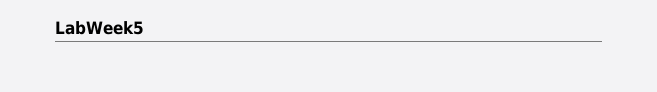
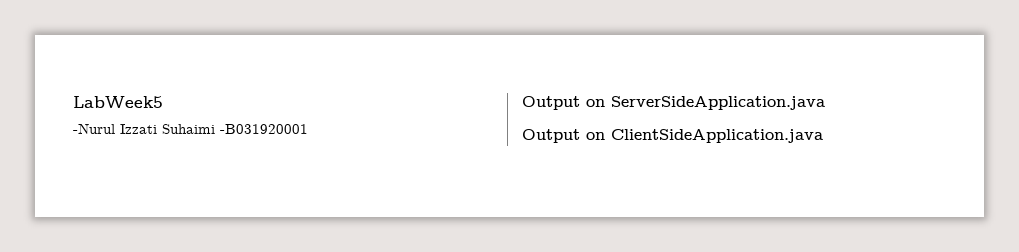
+ -Nurul Izzati Suhaimi -B031920001
+ Output on ServerSideApplication.java
+ Output on ClientSideApplication.java

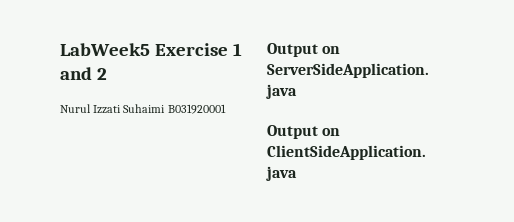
- LabWeek5
- -Nurul Izzati Suhaimi -B031920001
+ LabWeek5 Exercise 1 and 2
+ Nurul Izzati Suhaimi B031920001

